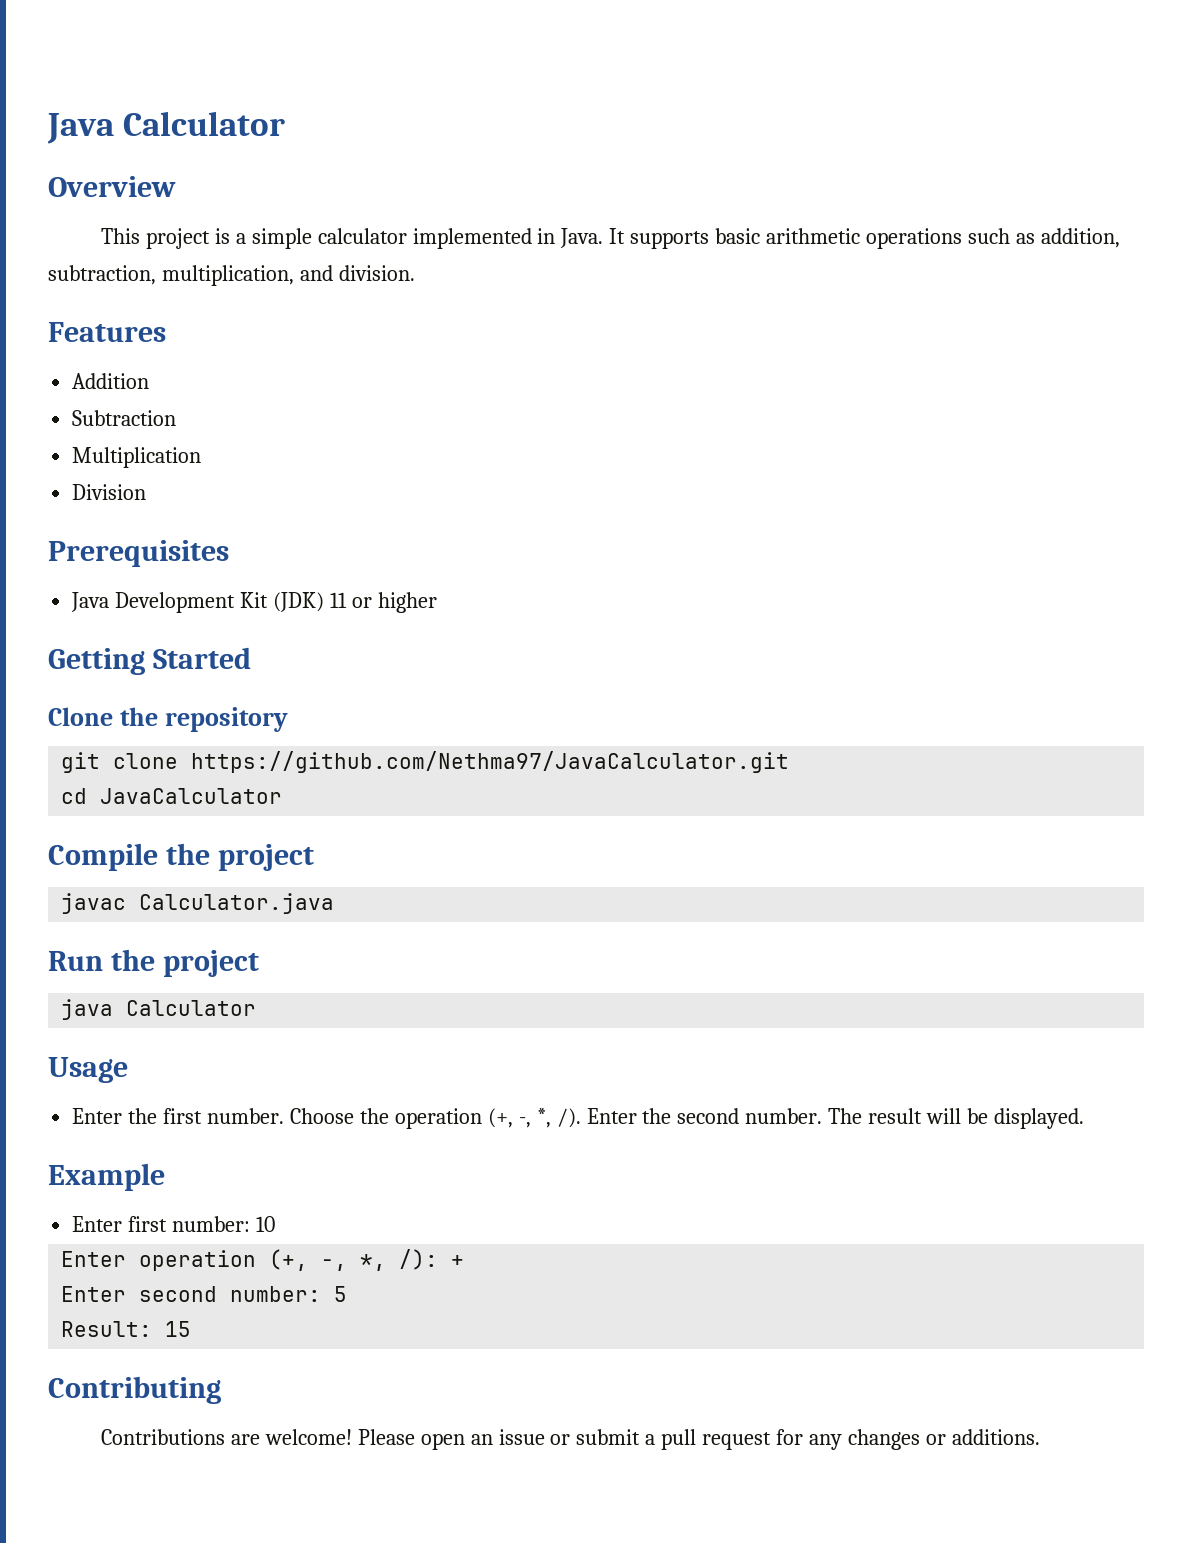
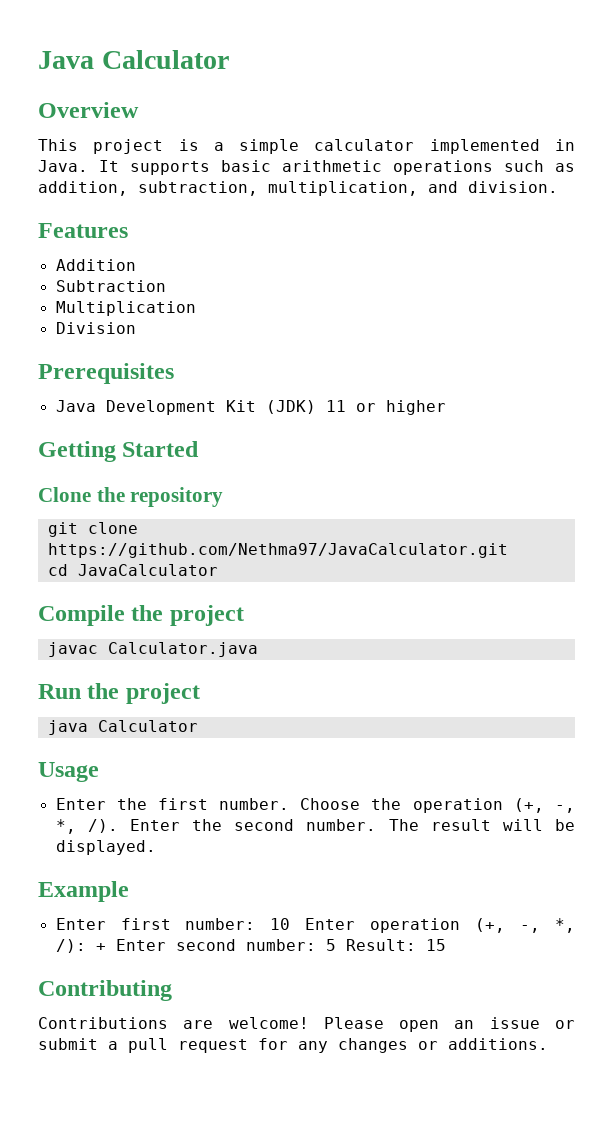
- Enter first number: 10
- Enter operation (+, -, *, /): +
- Enter second number: 5
- Result: 15
+ Enter first number: 10 Enter operation (+, -, *, /): + Enter second number: 5 Result: 15

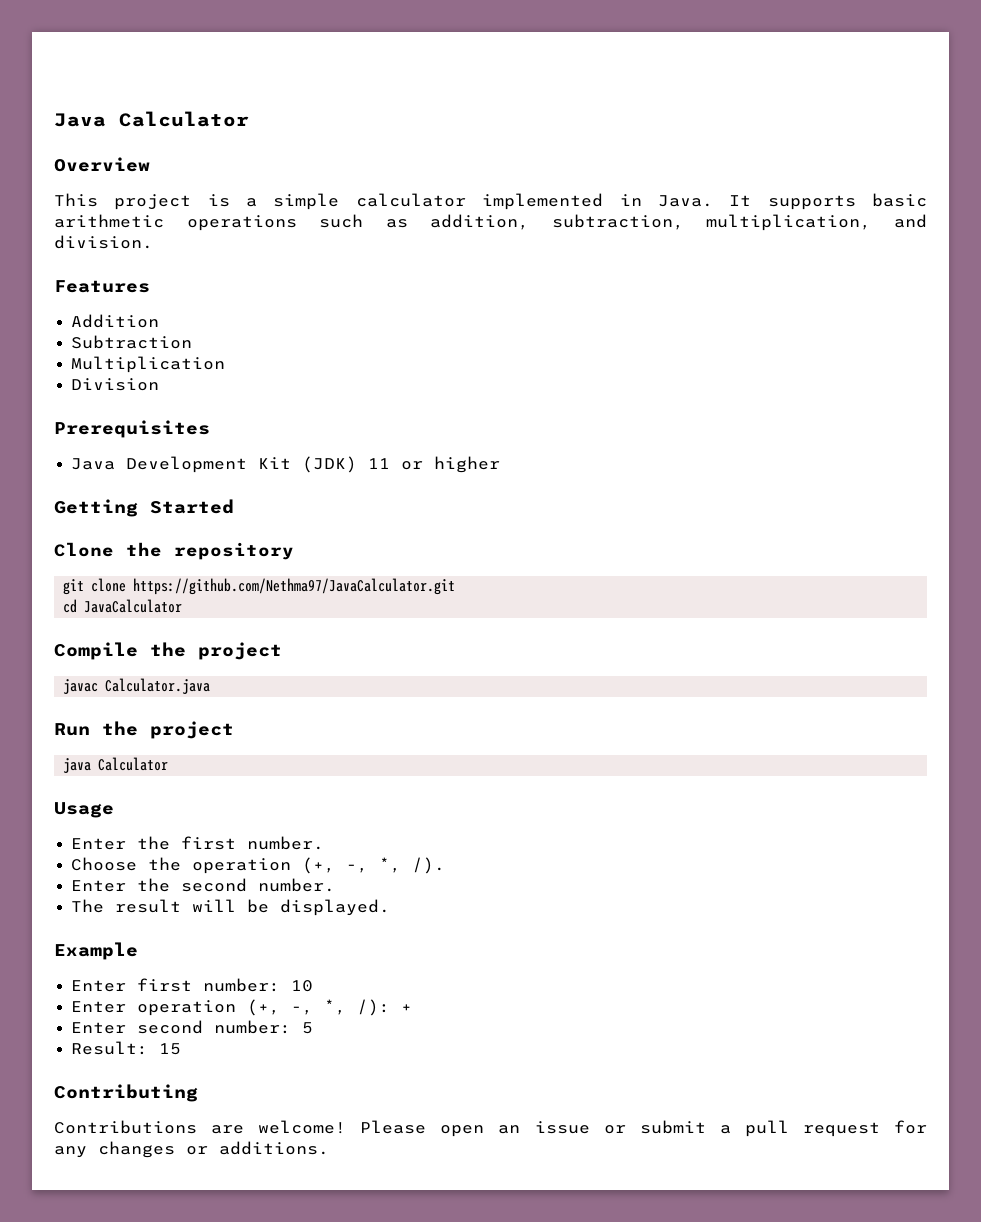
- Enter the first number. Choose the operation (+, -, *, /). Enter the second number. The result will be displayed.
+ Enter the first number.
+ Choose the operation (+, -, *, /).
+ Enter the second number.
+ The result will be displayed.
- Enter first number: 10 Enter operation (+, -, *, /): + Enter second number: 5 Result: 15
+ Enter first number: 10
+ Enter operation (+, -, *, /): +
+ Enter second number: 5
+ Result: 15

